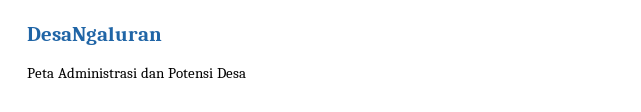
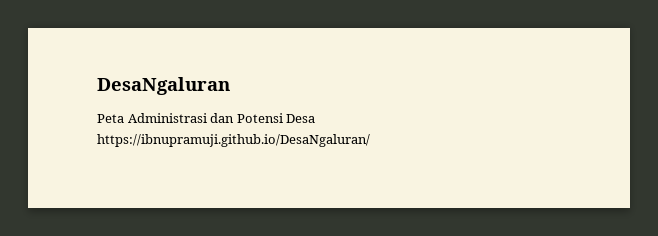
- Peta Administrasi dan Potensi Desa
+ Peta Administrasi dan Potensi Desa https://ibnupramuji.github.io/DesaNgaluran/

